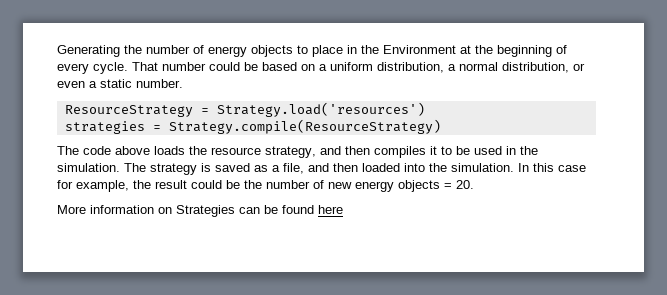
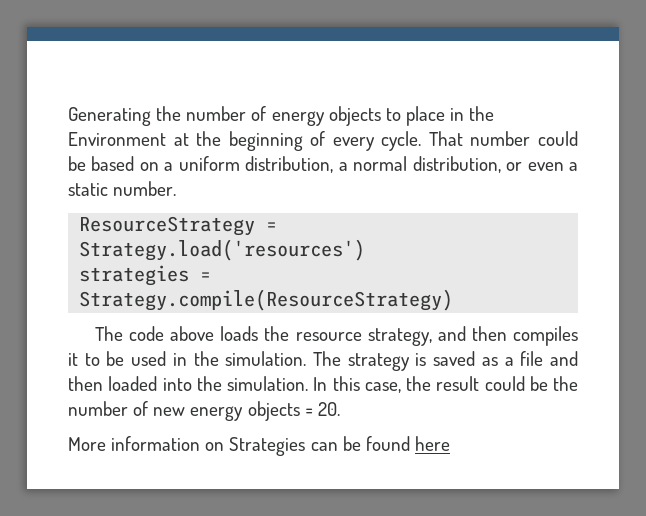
- The strategy is saved as a file, and then loaded into the simulation.
+ The strategy is saved as a file and then loaded into the simulation.
- In this case for example, the result could be the number of new energy objects = 20.
+ In this case, the result could be the number of new energy objects = 20.

